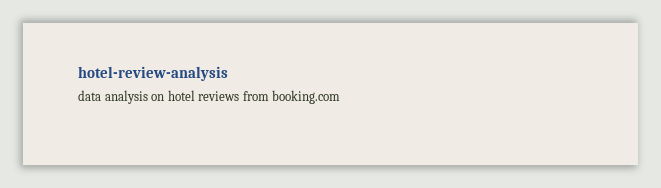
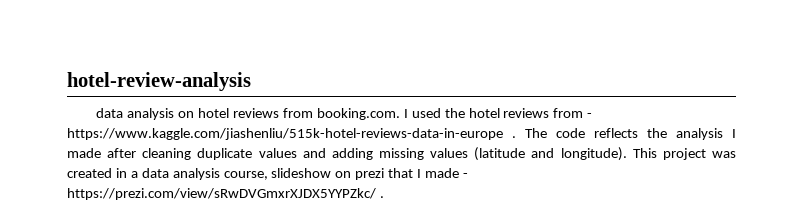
- data analysis on hotel reviews from booking.com
+ data analysis on hotel reviews from booking.com. I used the hotel reviews from - https://www.kaggle.com/jiashenliu/515k-hotel-reviews-data-in-europe . The code reflects the analysis I made after cleaning duplicate values and adding missing values (latitude and longitude). This project was created in a data analysis course, slideshow on prezi that I made - https://prezi.com/view/sRwDVGmxrXJDX5YYPZkc/ .

